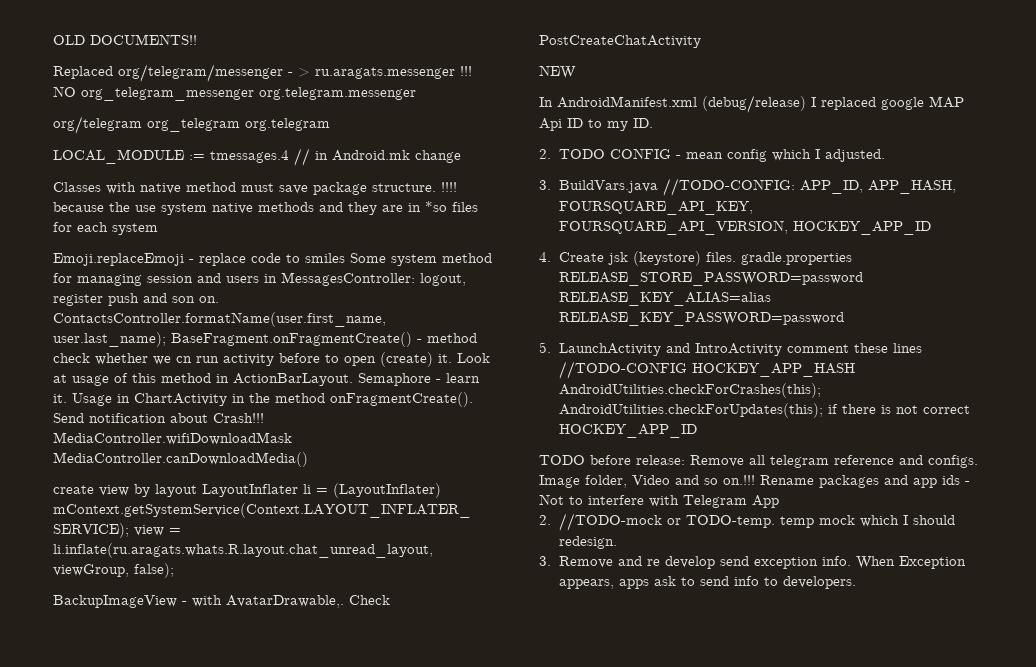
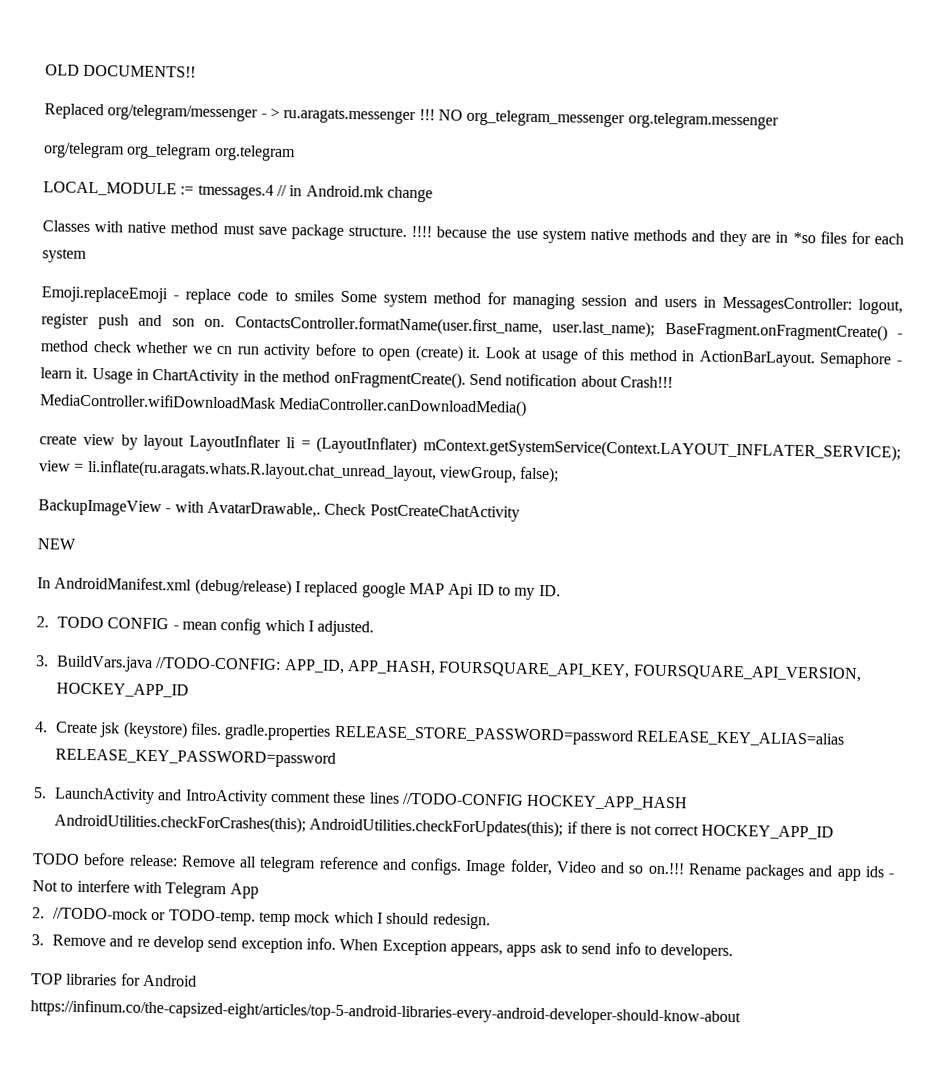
+ TOP libraries for Android https://infinum.co/the-capsized-eight/articles/top-5-android-libraries-every-android-developer-should-know-about

